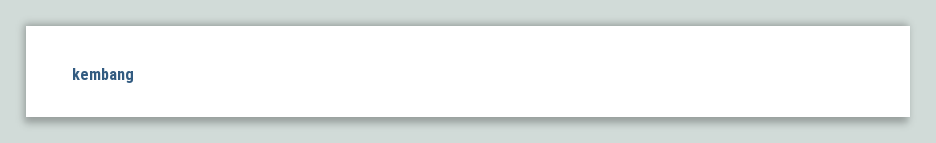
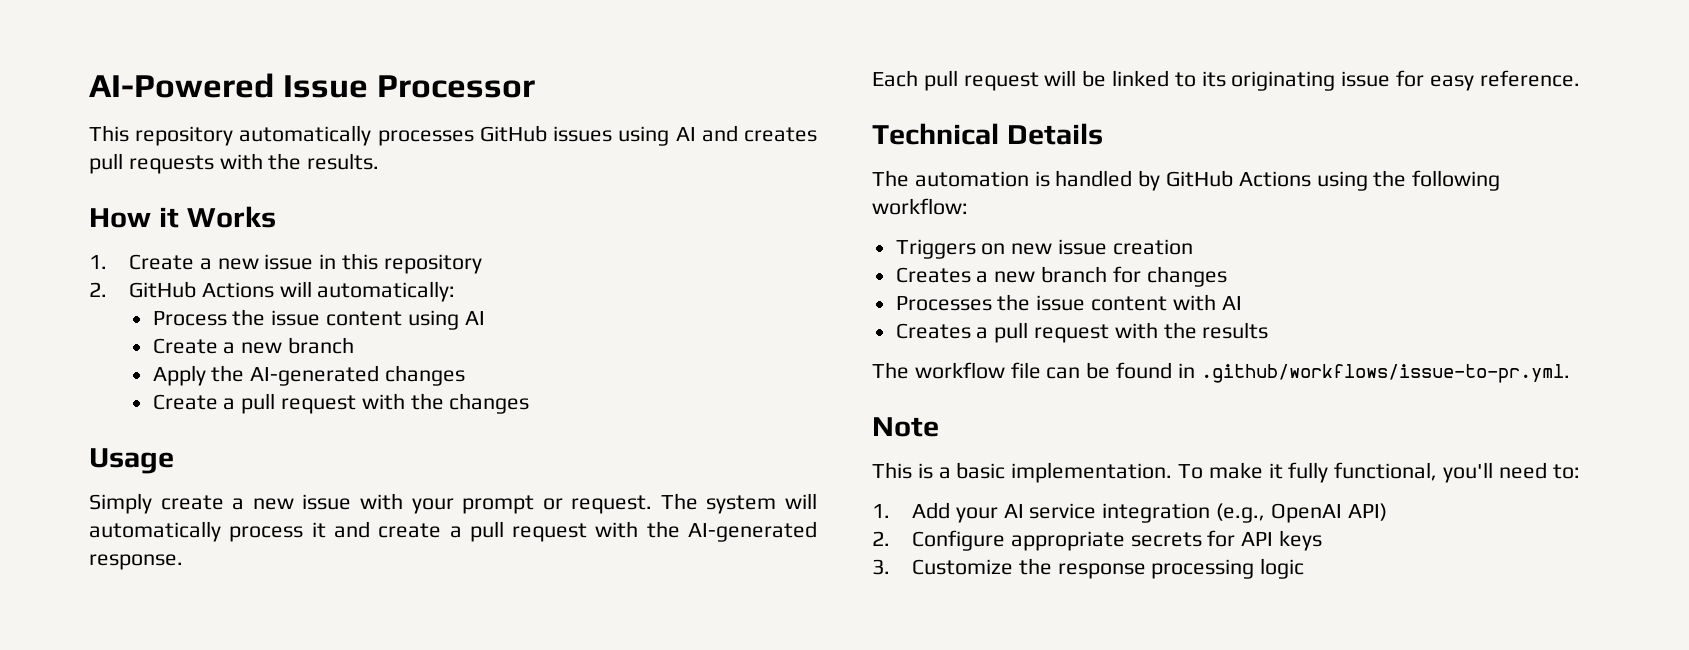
- kembang
+ AI-Powered Issue Processor
+ This repository automatically processes GitHub issues using AI and creates pull requests with the results.
+ How it Works
+ 1. Create a new issue in this repository
+ 2. GitHub Actions will automatically:
+ Process the issue content using AI
+ Create a new branch
+ Apply the AI-generated changes
+ Create a pull request with the changes
+ Usage
+ Simply create a new issue with your prompt or request. The system will automatically process it and create a pull request with the AI-generated response.
+ Each pull request will be linked to its originating issue for easy reference.
+ Technical Details
+ The automation is handled by GitHub Actions using the following workflow:
+ Triggers on new issue creation
+ Creates a new branch for changes
+ Processes the issue content with AI
+ Creates a pull request with the results
+ The workflow file can be found in .github/workflows/issue-to-pr.yml.
+ Note
+ This is a basic implementation. To make it fully functional, you'll need to:
+ 1. Add your AI service integration (e.g., OpenAI API)
+ 2. Configure appropriate secrets for API keys
+ 3. Customize the response processing logic

